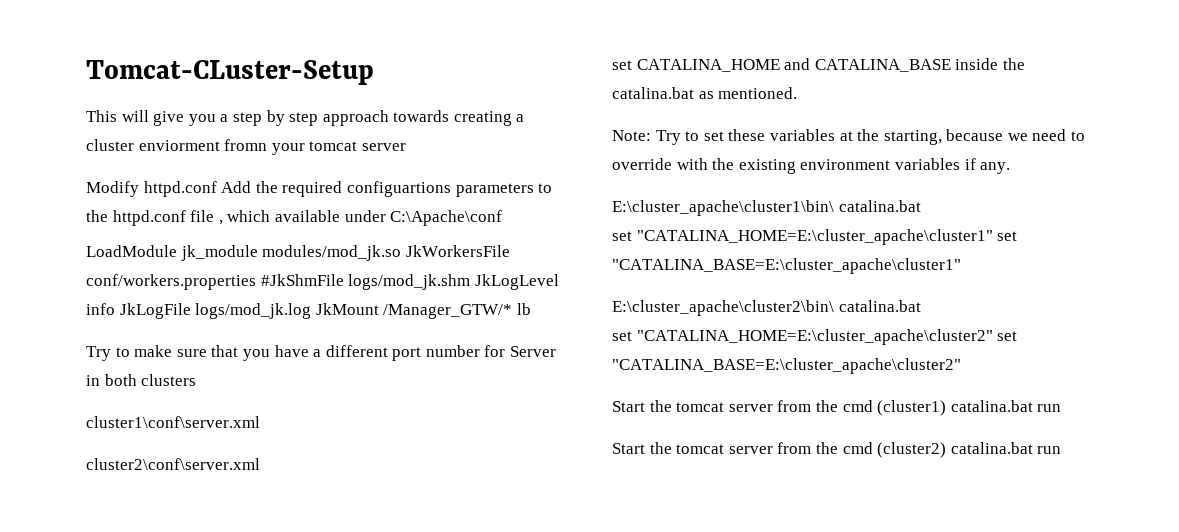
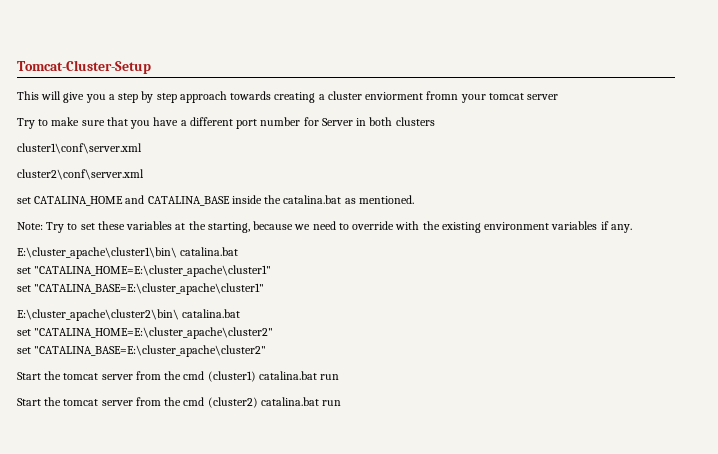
- Tomcat-CLuster-Setup
+ Tomcat-Cluster-Setup
- Modify httpd.conf Add the required configuartions parameters to the httpd.conf file , which available under C:\Apache\conf
- LoadModule jk_module modules/mod_jk.so JkWorkersFile conf/workers.properties #JkShmFile logs/mod_jk.shm JkLogLevel info JkLogFile logs/mod_jk.log JkMount /Manager_GTW/* lb
- set "CATALINA_HOME=E:\cluster_apache\cluster1" set "CATALINA_BASE=E:\cluster_apache\cluster1"
+ set "CATALINA_HOME=E:\cluster_apache\cluster1"
+ set "CATALINA_BASE=E:\cluster_apache\cluster1"
- set "CATALINA_HOME=E:\cluster_apache\cluster2" set "CATALINA_BASE=E:\cluster_apache\cluster2"
+ set "CATALINA_HOME=E:\cluster_apache\cluster2"
+ set "CATALINA_BASE=E:\cluster_apache\cluster2"

